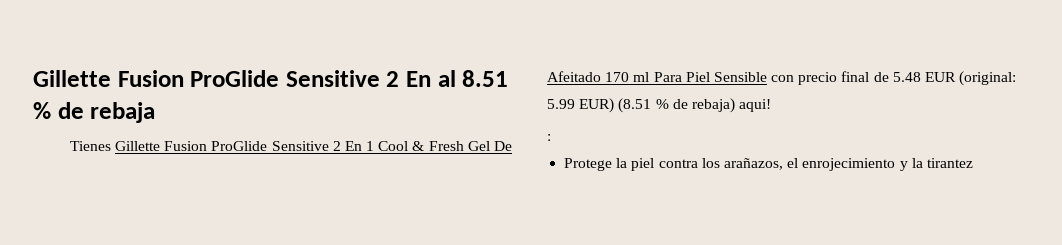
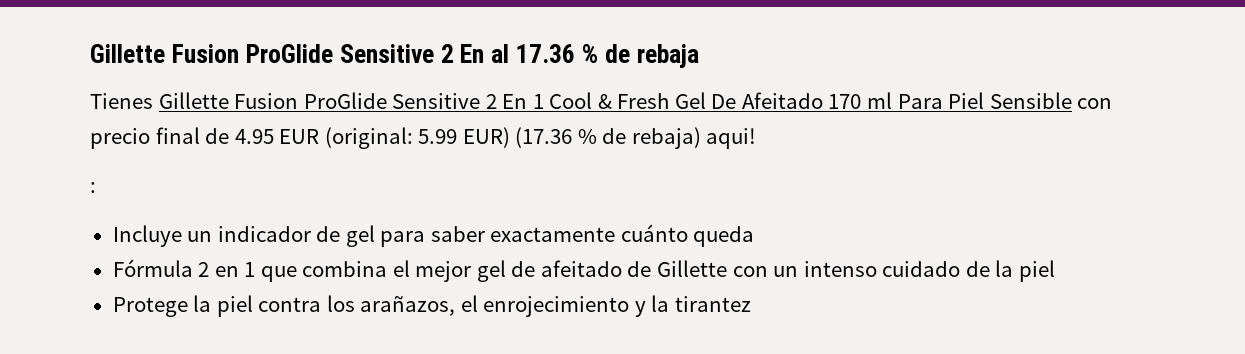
- Gillette Fusion ProGlide Sensitive 2 En al 8.51 % de rebaja
+ Gillette Fusion ProGlide Sensitive 2 En al 17.36 % de rebaja
- Tienes Gillette Fusion ProGlide Sensitive 2 En 1 Cool & Fresh Gel De Afeitado 170 ml Para Piel Sensible con precio final de 5.48 EUR (original: 5.99 EUR) (8.51 % de rebaja) aqui!
+ Tienes Gillette Fusion ProGlide Sensitive 2 En 1 Cool & Fresh Gel De Afeitado 170 ml Para Piel Sensible con precio final de 4.95 EUR (original: 5.99 EUR) (17.36 % de rebaja) aqui!
+ Incluye un indicador de gel para saber exactamente cuánto queda
+ Fórmula 2 en 1 que combina el mejor gel de afeitado de Gillette con un intenso cuidado de la piel

